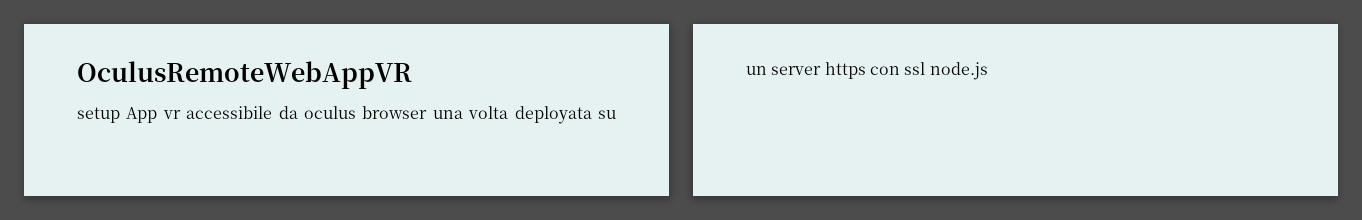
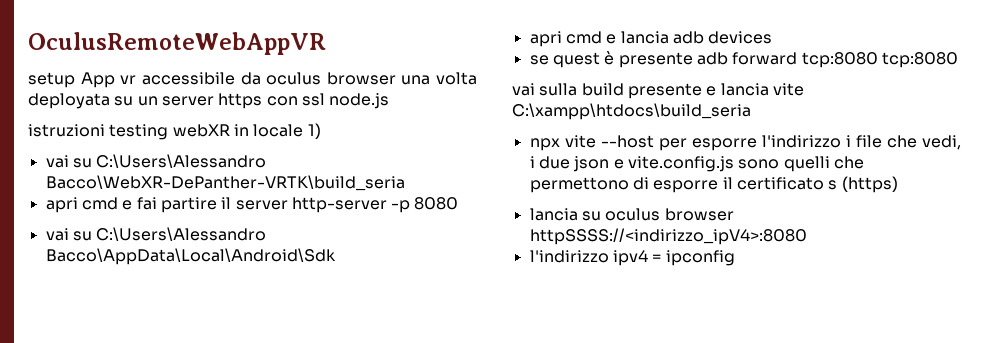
+ istruzioni testing webXR in locale 1)
+ vai su C:\Users\Alessandro Bacco\WebXR-DePanther-VRTK\build_seria
+ apri cmd e fai partire il server http-server -p 8080
+ vai su C:\Users\Alessandro Bacco\AppData\Local\Android\Sdk
+ apri cmd e lancia adb devices
+ se quest è presente adb forward tcp:8080 tcp:8080
+ vai sulla build presente e lancia vite C:\xampp\htdocs\build_seria
+ npx vite --host per esporre l'indirizzo i file che vedi, i due json e vite.config.js sono quelli che permettono di esporre il certificato s (https)
+ lancia su oculus browser httpSSSS://<indirizzo_ipV4>:8080
+ l'indirizzo ipv4 = ipconfig

